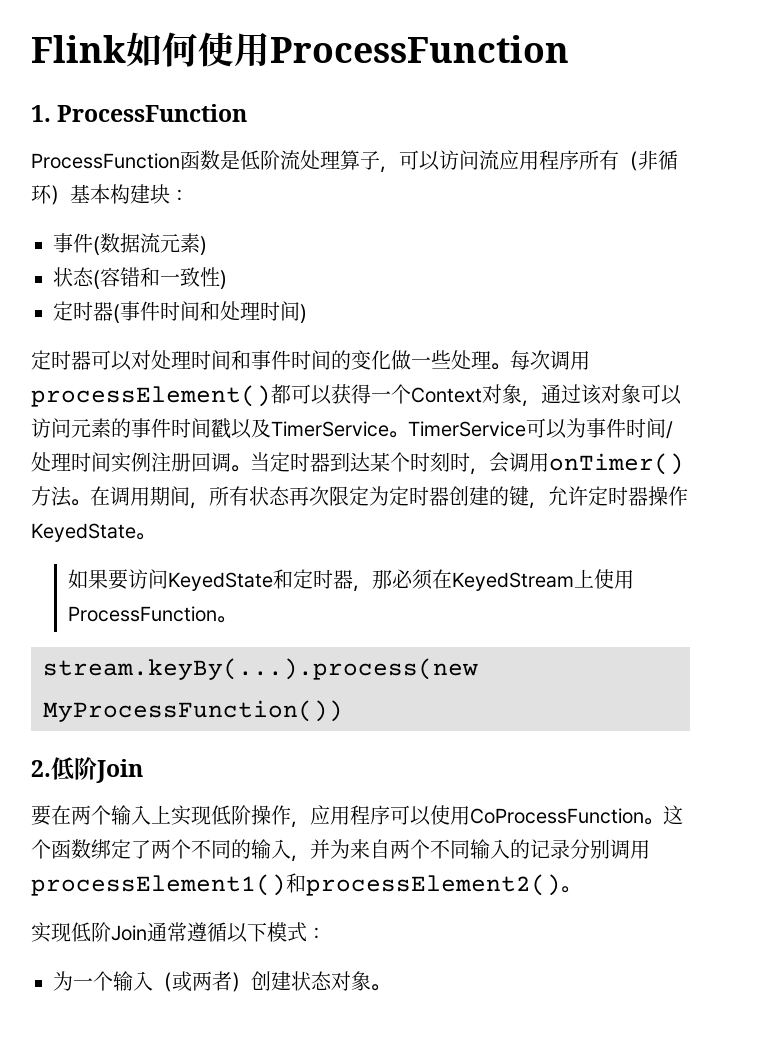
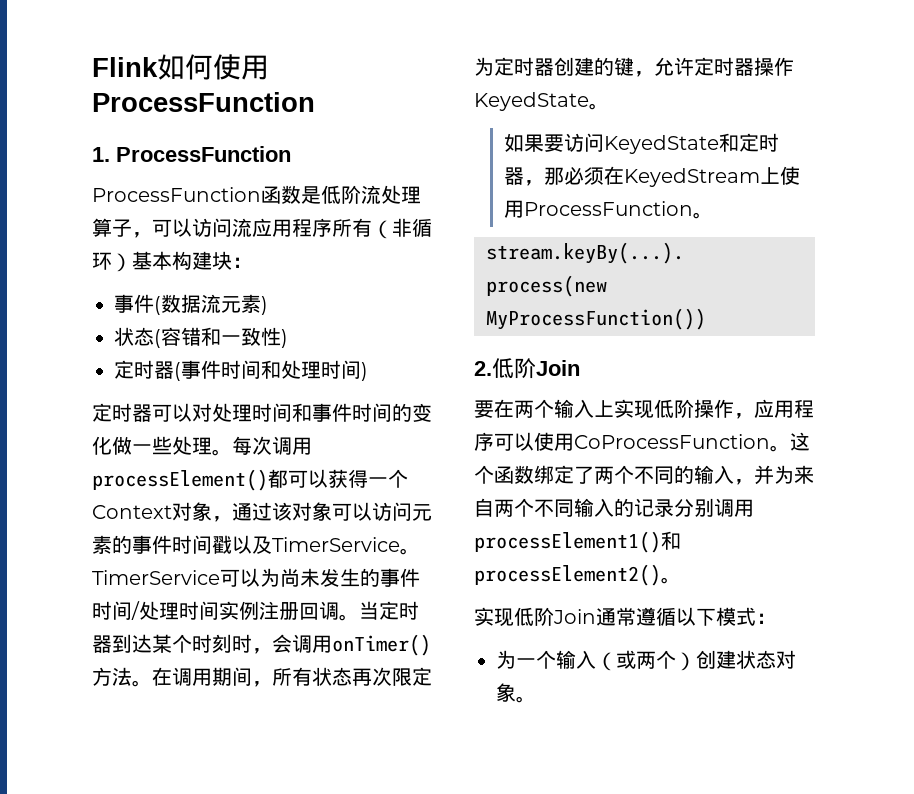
- TimerService可以为事件时间/处理时间实例注册回调。
+ TimerService可以为尚未发生的事件时间/处理时间实例注册回调。
- 为一个输入（或两者）创建状态对象。
+ 为一个输入（或两个）创建状态对象。

